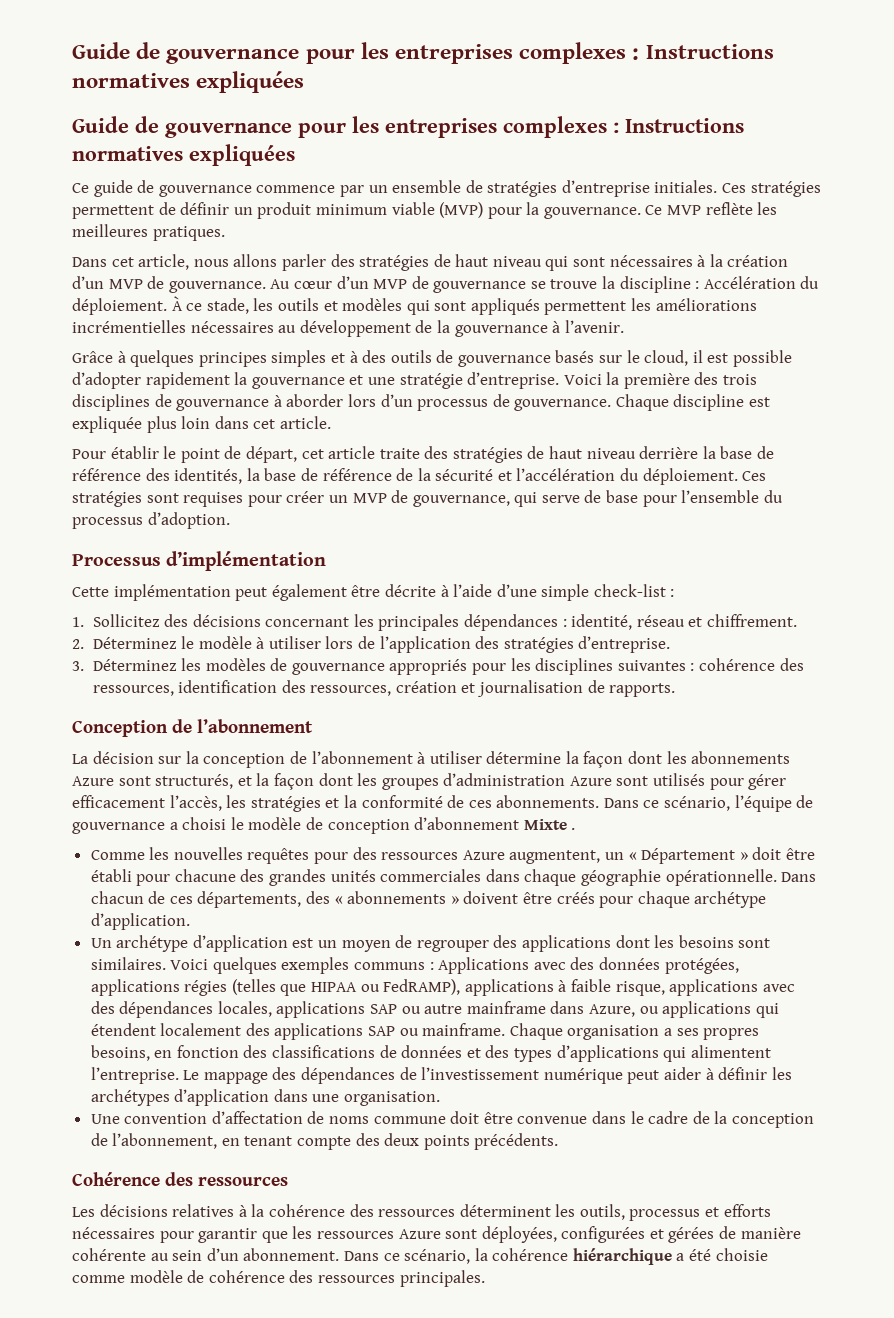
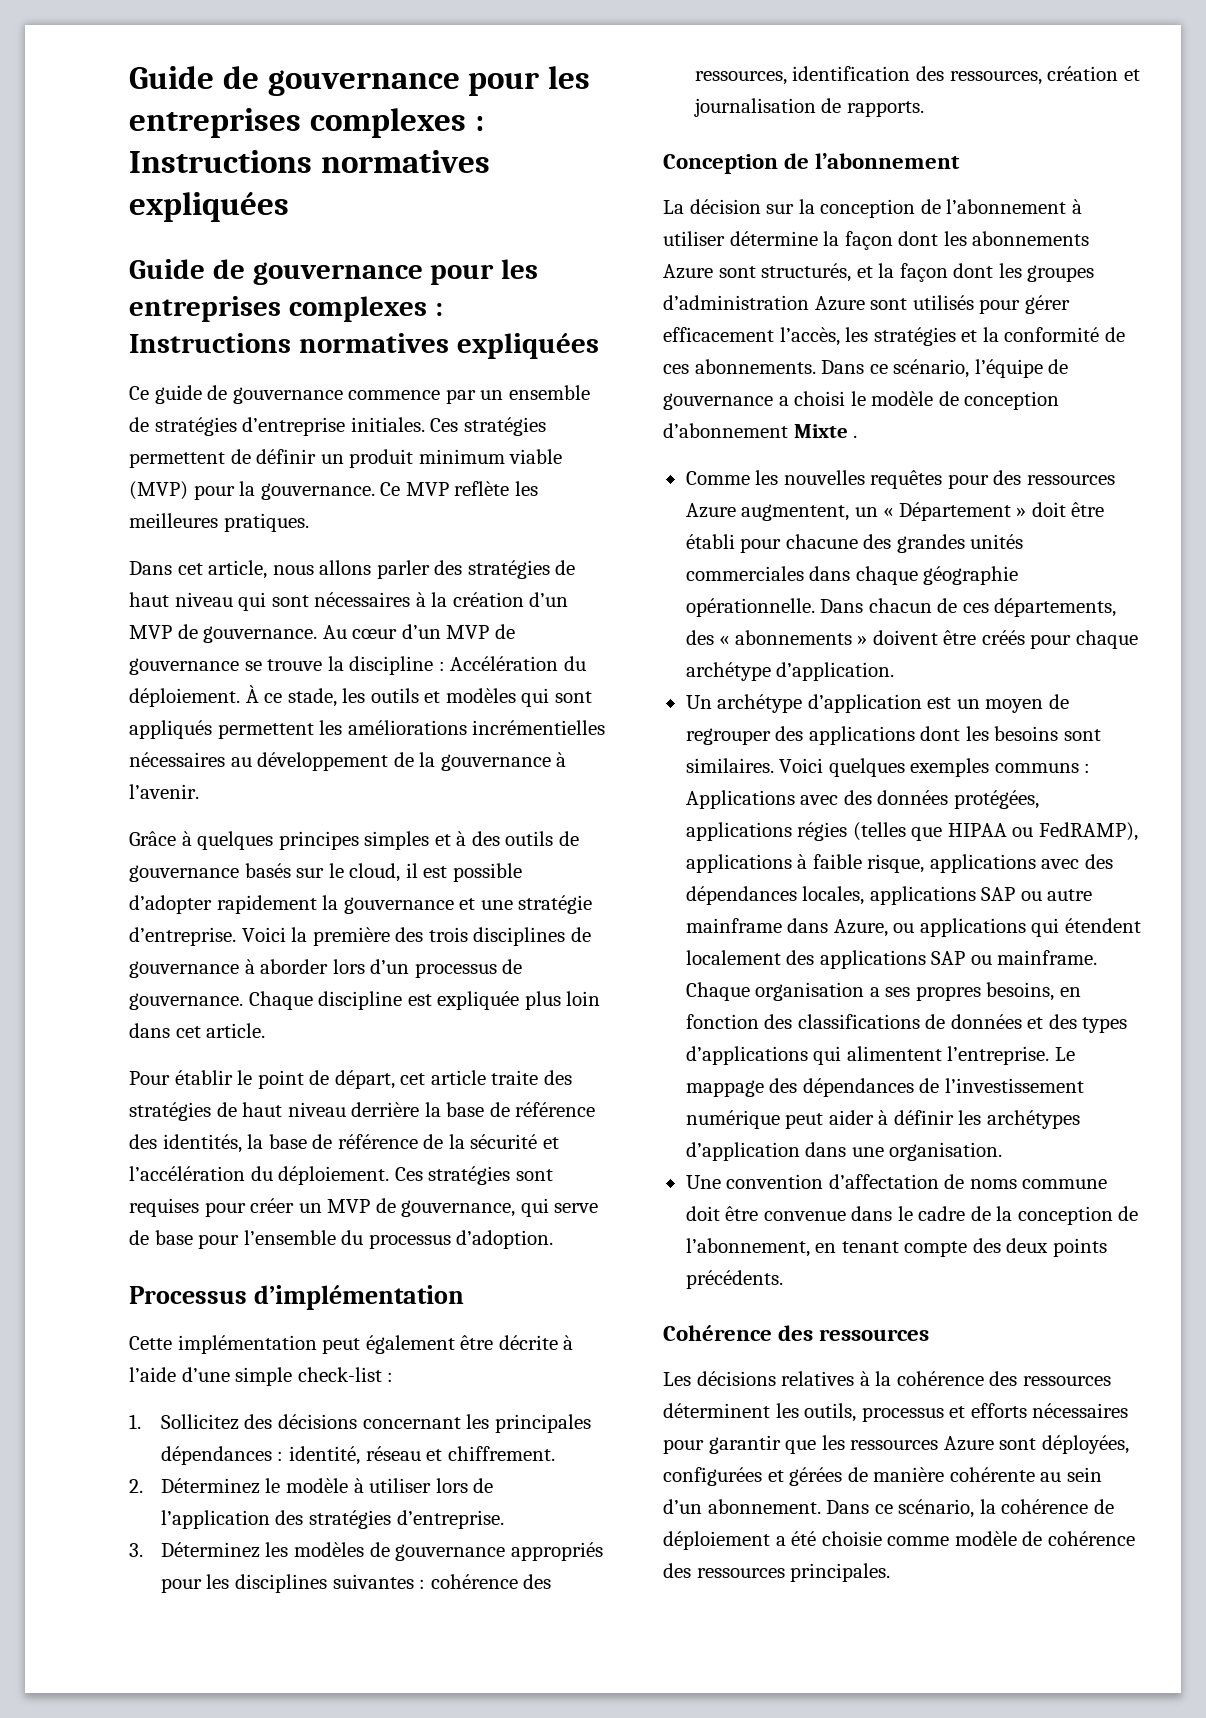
- Dans ce scénario, la cohérence hiérarchique a été choisie comme modèle de cohérence des ressources principales.
+ Dans ce scénario, la cohérence de déploiement a été choisie comme modèle de cohérence des ressources principales.

